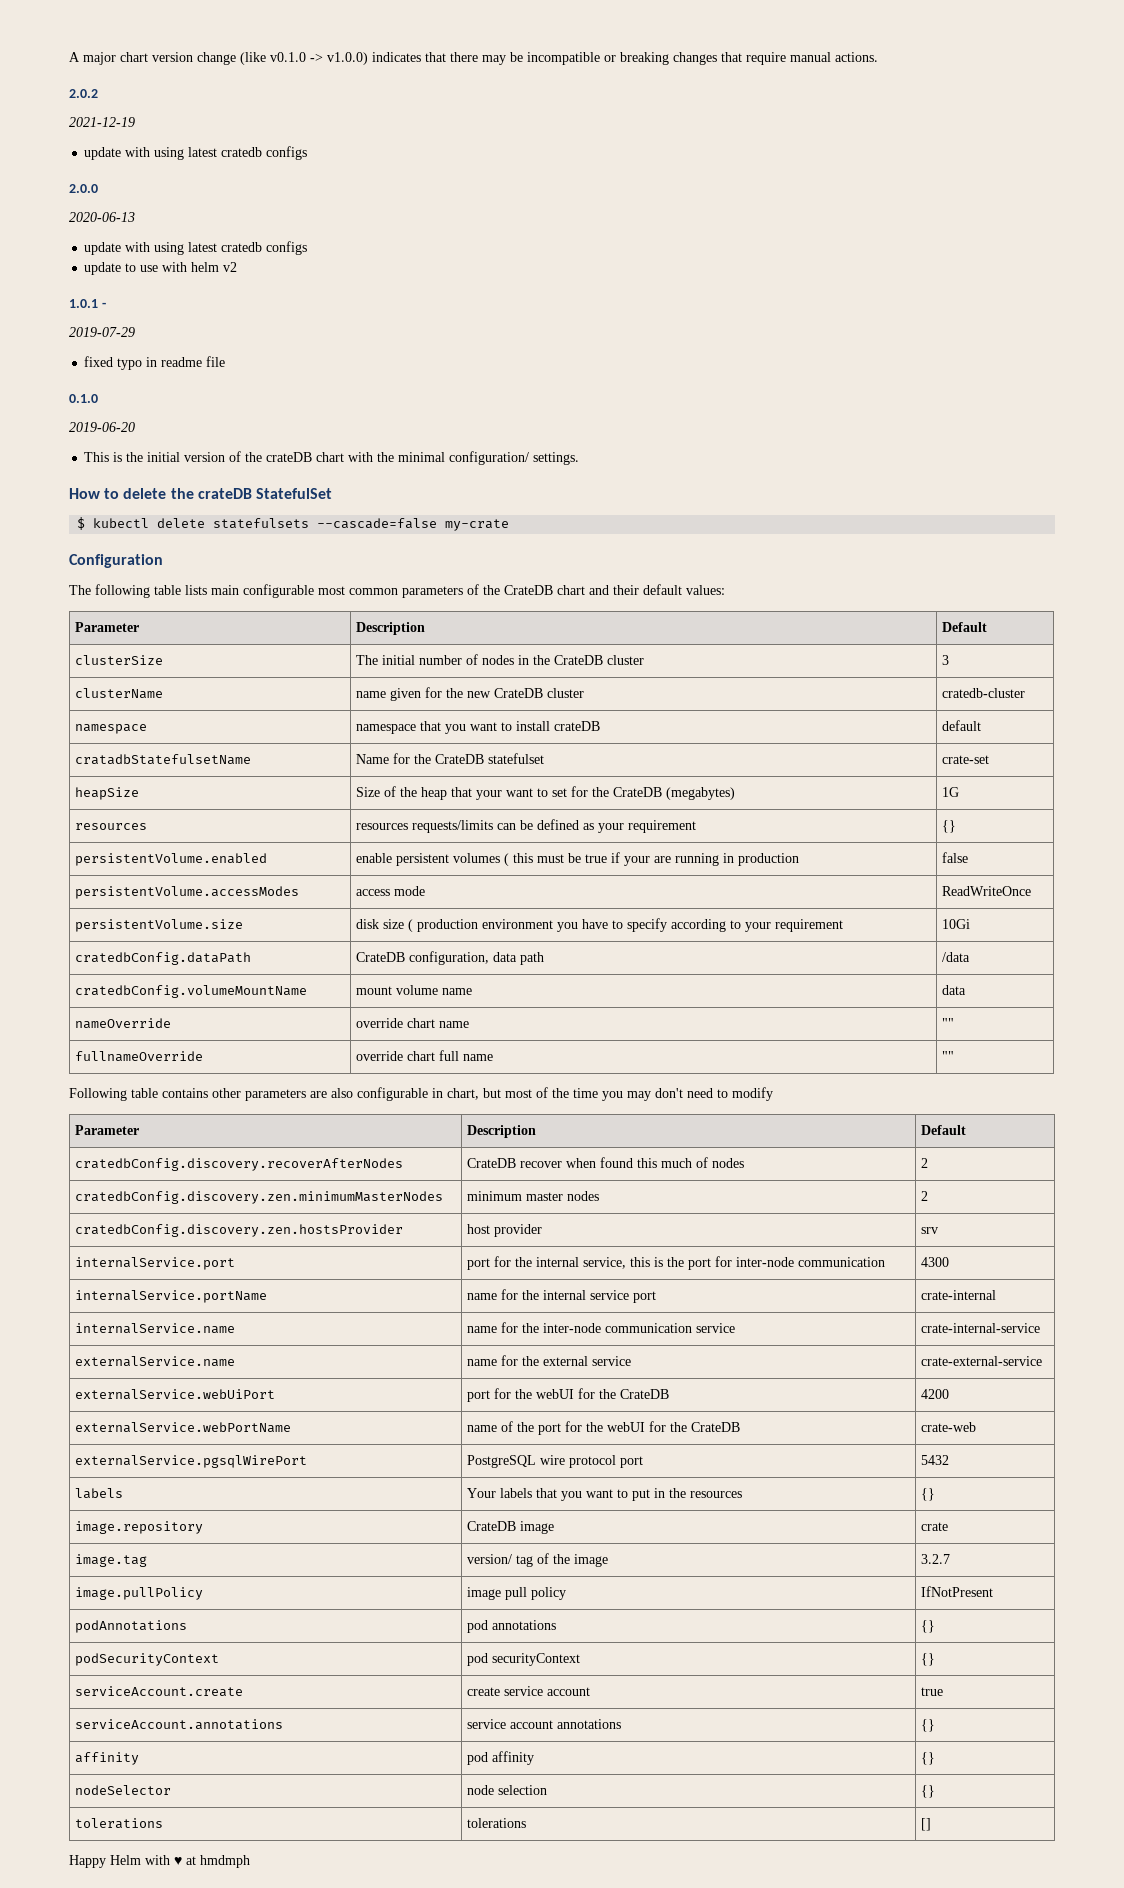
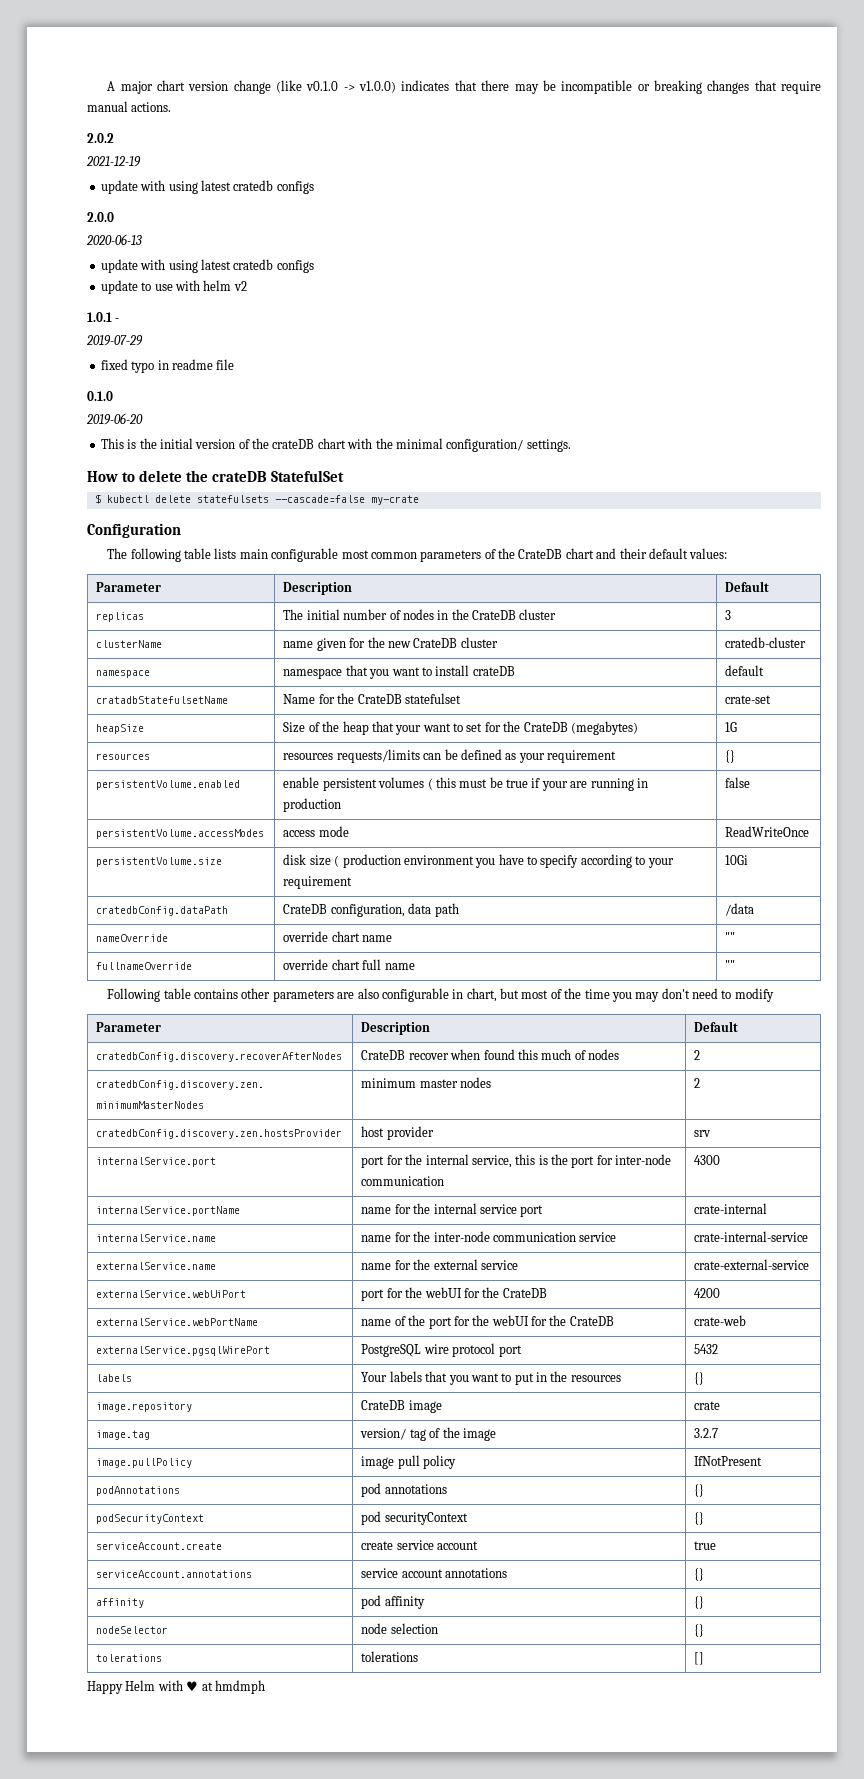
- clusterSize | The initial number of nodes in the CrateDB cluster | 3
+ replicas | The initial number of nodes in the CrateDB cluster | 3
- cratedbConfig.volumeMountName | mount volume name | data

